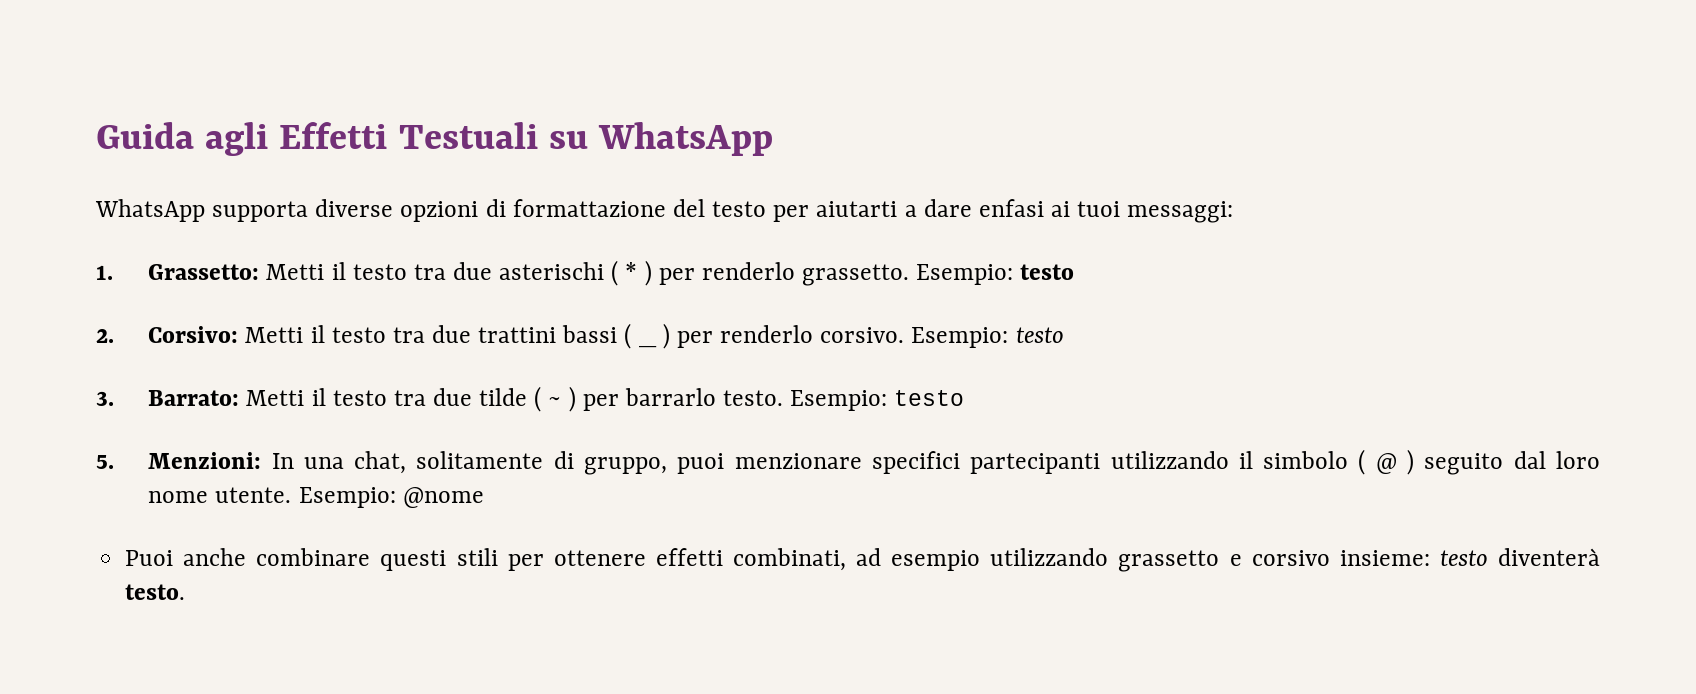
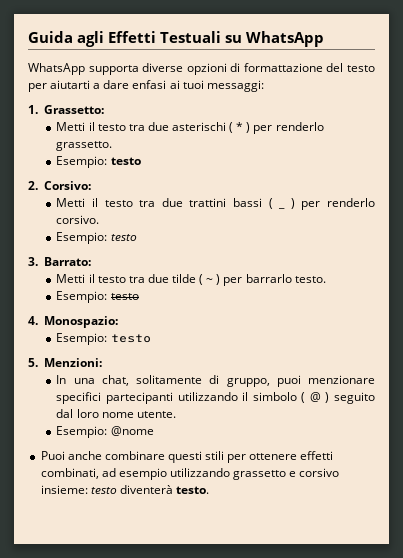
- 1. Grassetto: Metti il testo tra due asterischi ( * ) per renderlo grassetto. Esempio: testo
+ 1. Grassetto:
+ Metti il testo tra due asterischi ( * ) per renderlo grassetto.
+ Esempio: testo
- 2. Corsivo: Metti il testo tra due trattini bassi ( _ ) per renderlo corsivo. Esempio: testo
+ 2. Corsivo:
+ Metti il testo tra due trattini bassi ( _ ) per renderlo corsivo.
+ Esempio: testo
- 3. Barrato: Metti il testo tra due tilde ( ~ ) per barrarlo testo. Esempio: testo
+ 3. Barrato:
+ Metti il testo tra due tilde ( ~ ) per barrarlo testo.
+ Esempio: testo
+ 4. Monospazio:
+ Esempio: testo
- 5. Menzioni: In una chat, solitamente di gruppo, puoi menzionare specifici partecipanti utilizzando il simbolo ( @ ) seguito dal loro nome utente. Esempio: @nome
+ 5. Menzioni:
+ In una chat, solitamente di gruppo, puoi menzionare specifici partecipanti utilizzando il simbolo ( @ ) seguito dal loro nome utente.
+ Esempio: @nome

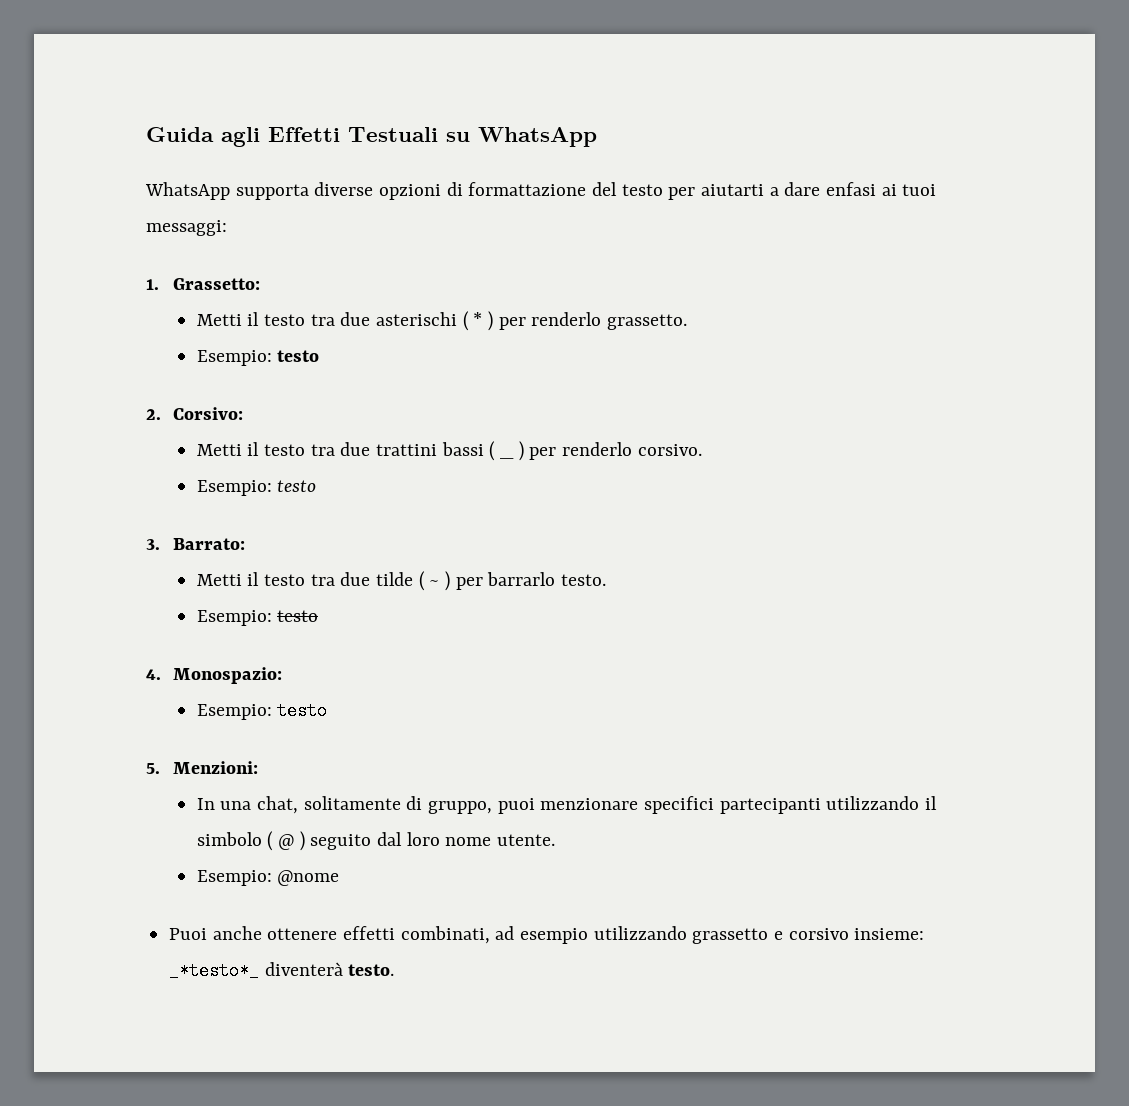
- Puoi anche combinare questi stili per ottenere effetti combinati, ad esempio utilizzando grassetto e corsivo insieme: testo diventerà testo.
+ Puoi anche ottenere effetti combinati, ad esempio utilizzando grassetto e corsivo insieme: _*testo*_ diventerà testo.

